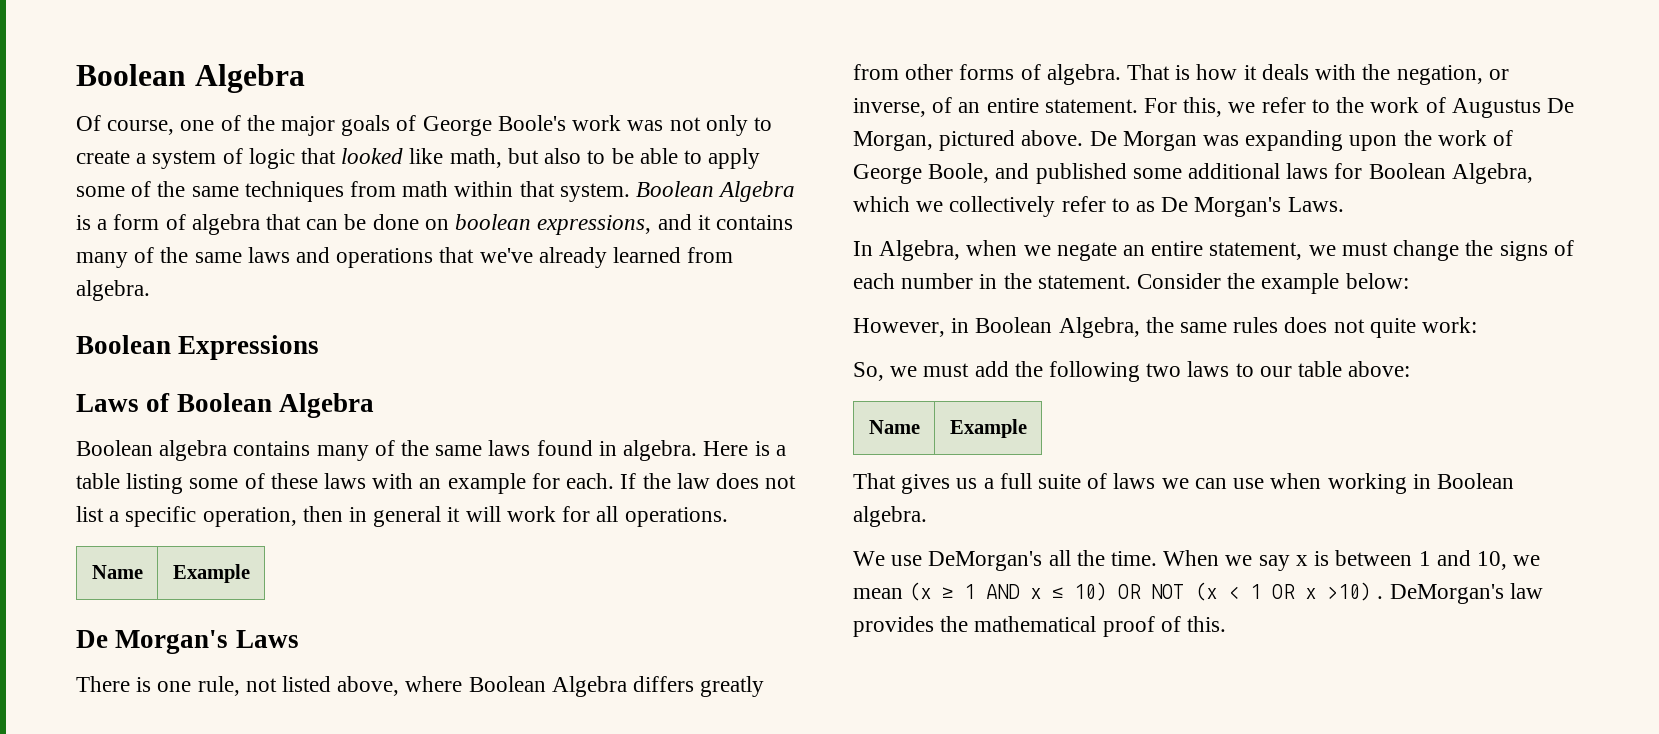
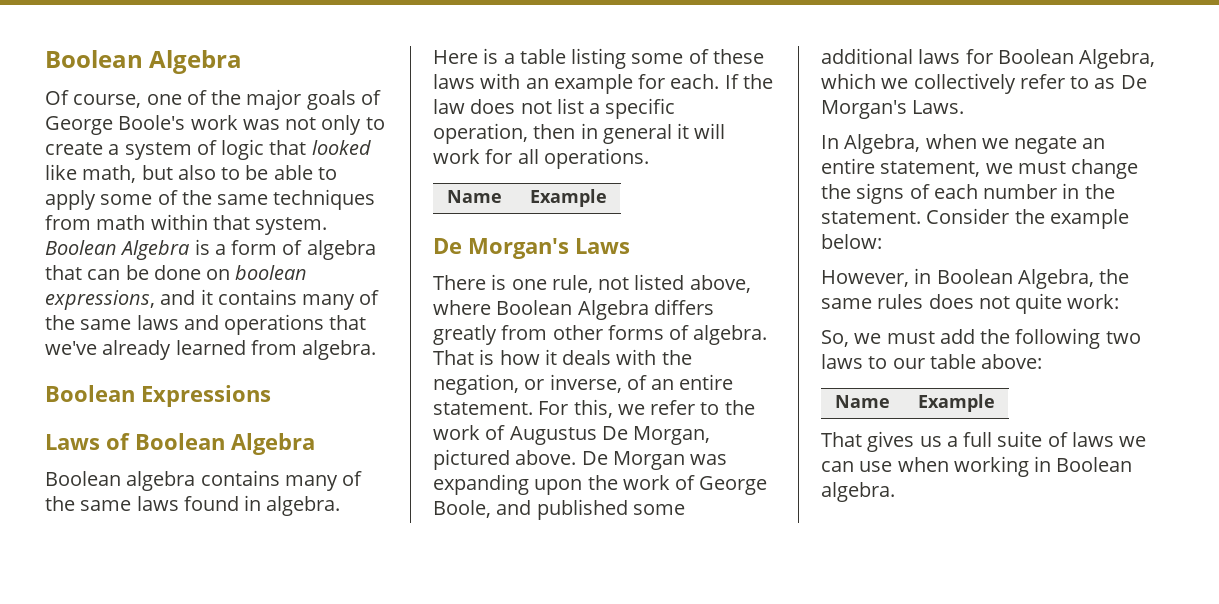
- We use DeMorgan's all the time. When we say x is between 1 and 10, we mean (x ≥ 1 AND x ≤ 10) OR NOT (x < 1 OR x >10) . DeMorgan's law provides the mathematical proof of this.

